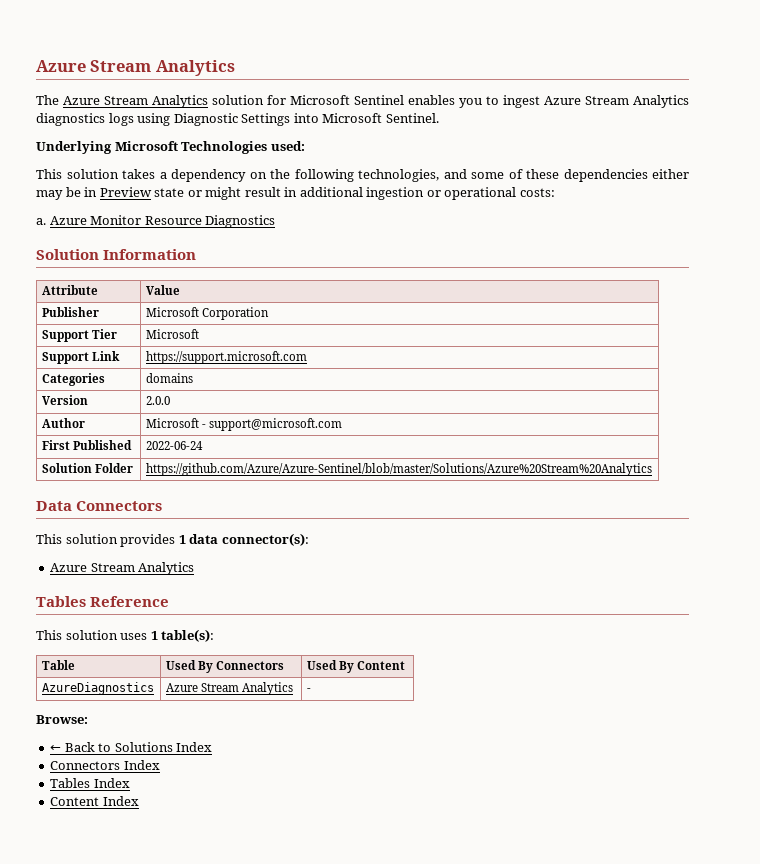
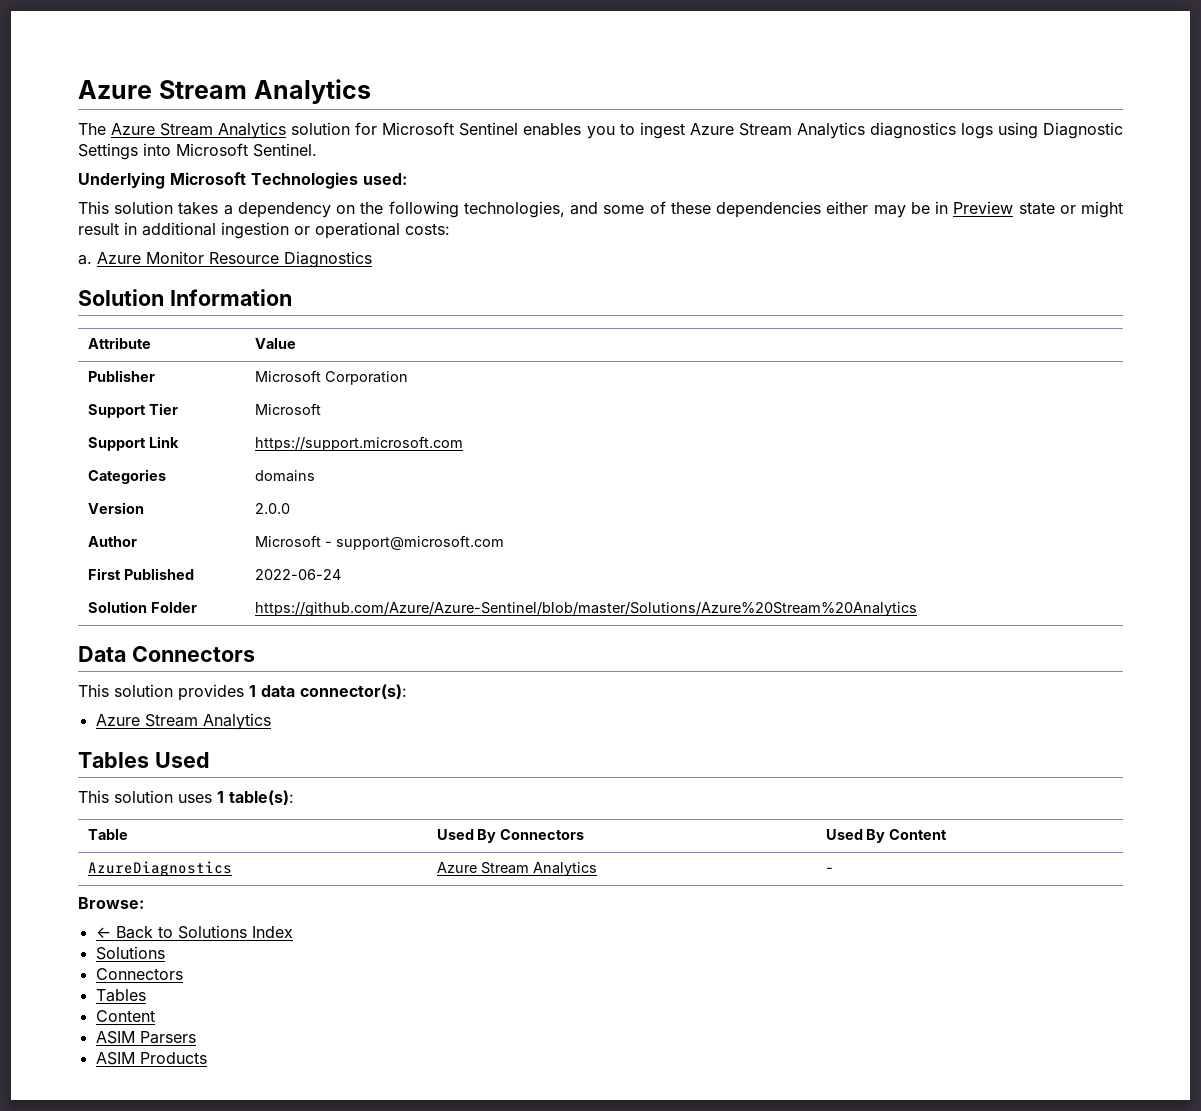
- Tables Reference
+ Tables Used
  ← Back to Solutions Index
- Connectors Index
- Tables Index
- Content Index
+ Solutions
+ Connectors
+ Tables
+ Content
+ ASIM Parsers
+ ASIM Products

